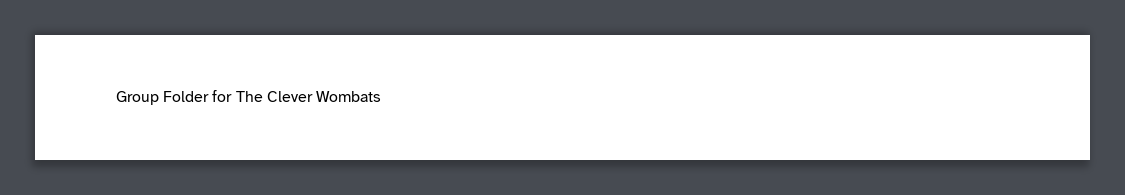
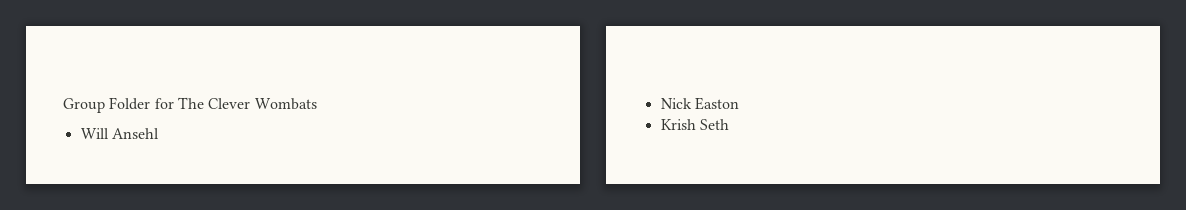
+ Will Ansehl
+ Nick Easton
+ Krish Seth

